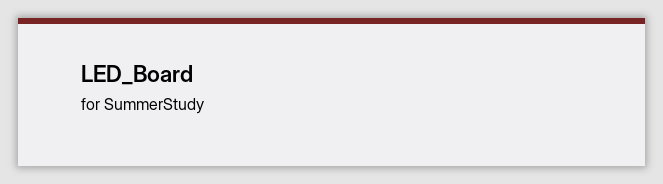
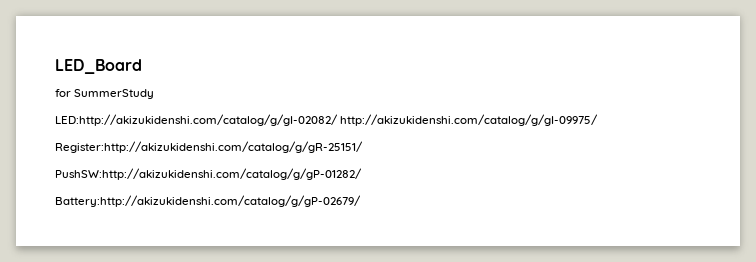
+ LED:http://akizukidenshi.com/catalog/g/gI-02082/ http://akizukidenshi.com/catalog/g/gI-09975/
+ Register:http://akizukidenshi.com/catalog/g/gR-25151/
+ PushSW:http://akizukidenshi.com/catalog/g/gP-01282/
+ Battery:http://akizukidenshi.com/catalog/g/gP-02679/

